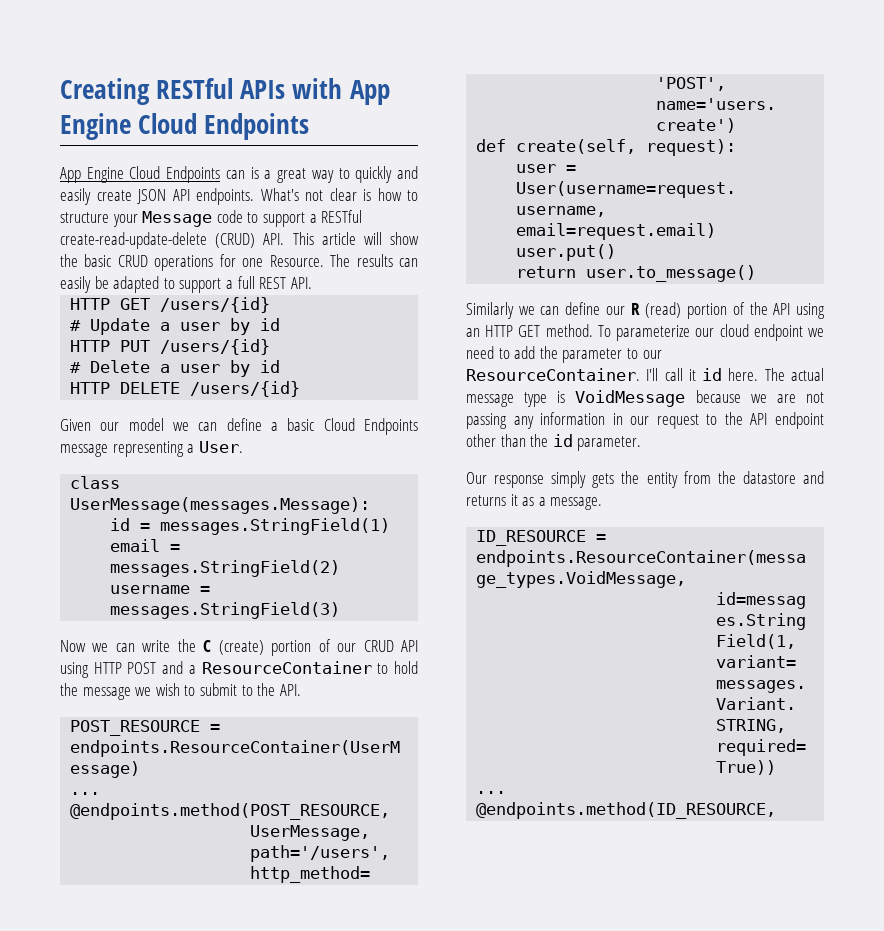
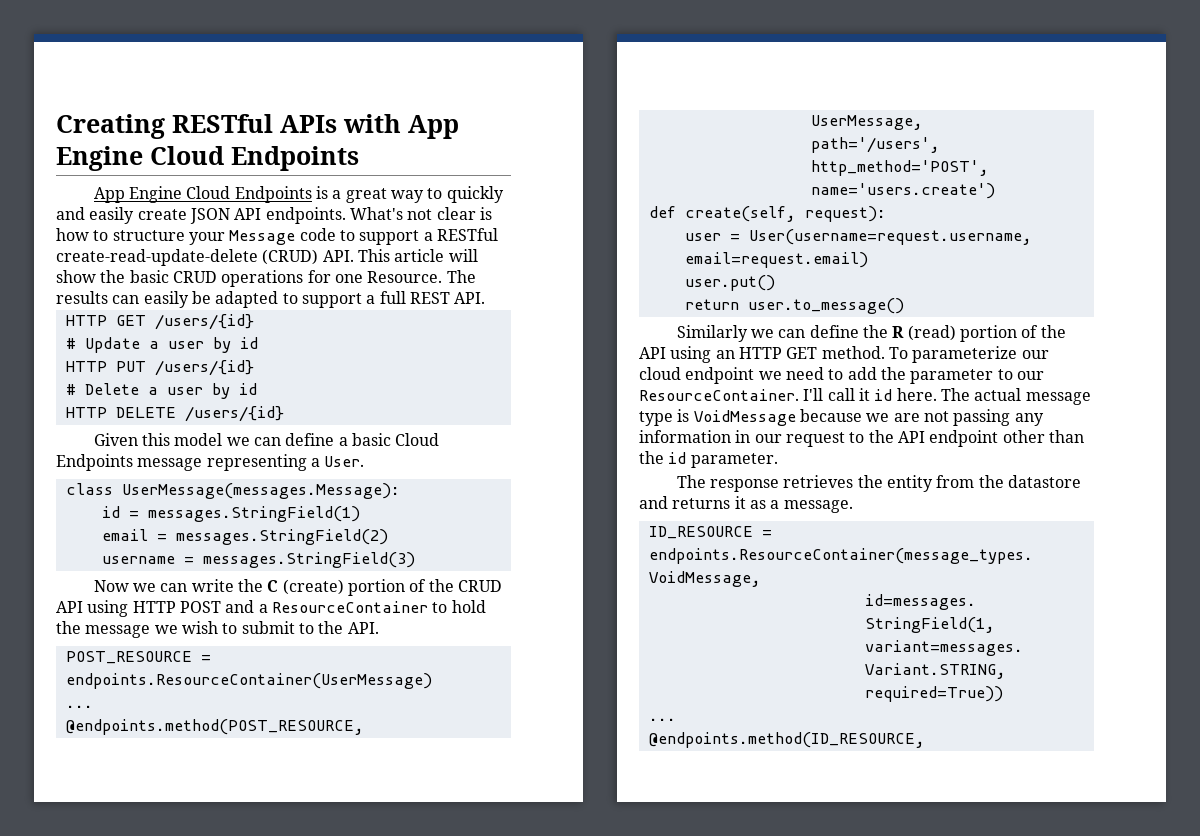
- App Engine Cloud Endpoints can is a great way to quickly and easily create JSON API endpoints.
+ App Engine Cloud Endpoints is a great way to quickly and easily create JSON API endpoints.
- Given our model we can define a basic Cloud Endpoints message representing a User.
+ Given this model we can define a basic Cloud Endpoints message representing a User.
- Now we can write the C (create) portion of our CRUD API using HTTP POST and a ResourceContainer to hold the message we wish to submit to the API.
+ Now we can write the C (create) portion of the CRUD API using HTTP POST and a ResourceContainer to hold the message we wish to submit to the API.
- Similarly we can define our R (read) portion of the API using an HTTP GET method.
+ Similarly we can define the R (read) portion of the API using an HTTP GET method.
- Our response simply gets the entity from the datastore and returns it as a message.
+ The response retrieves the entity from the datastore and returns it as a message.

